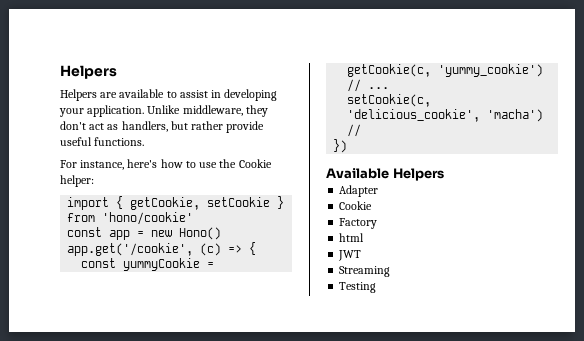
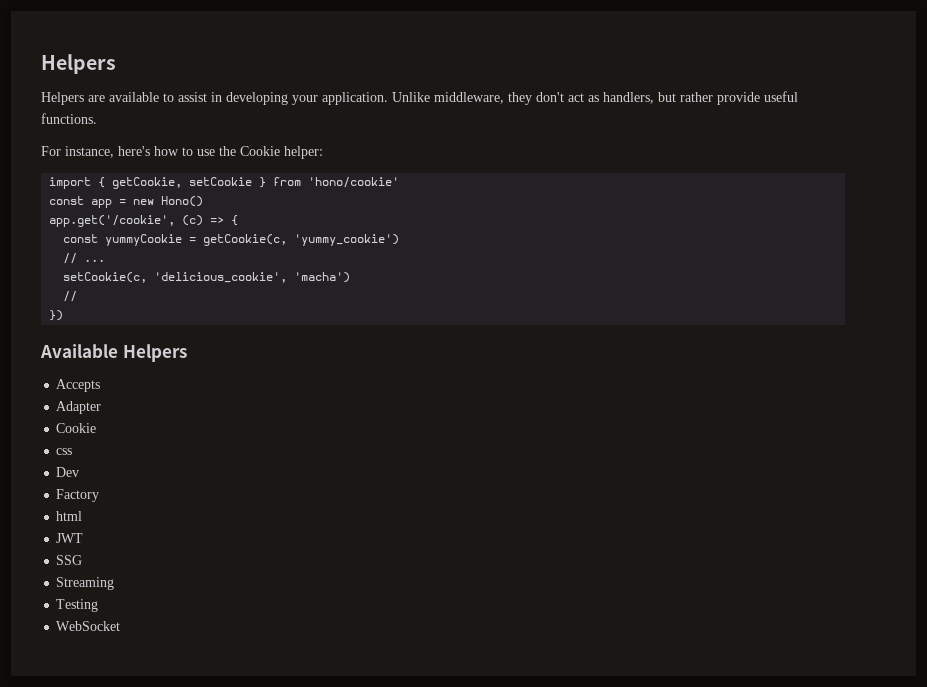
+ Accepts
+ css
+ Dev
+ SSG
+ WebSocket

